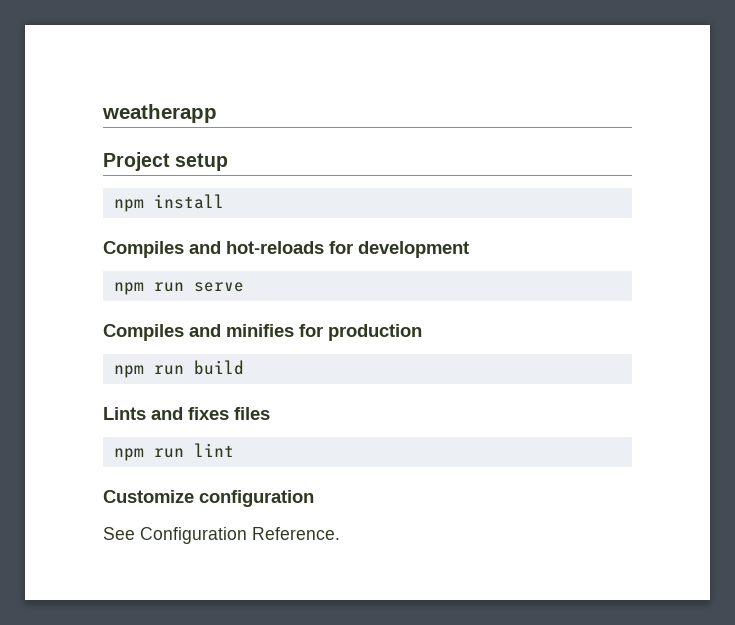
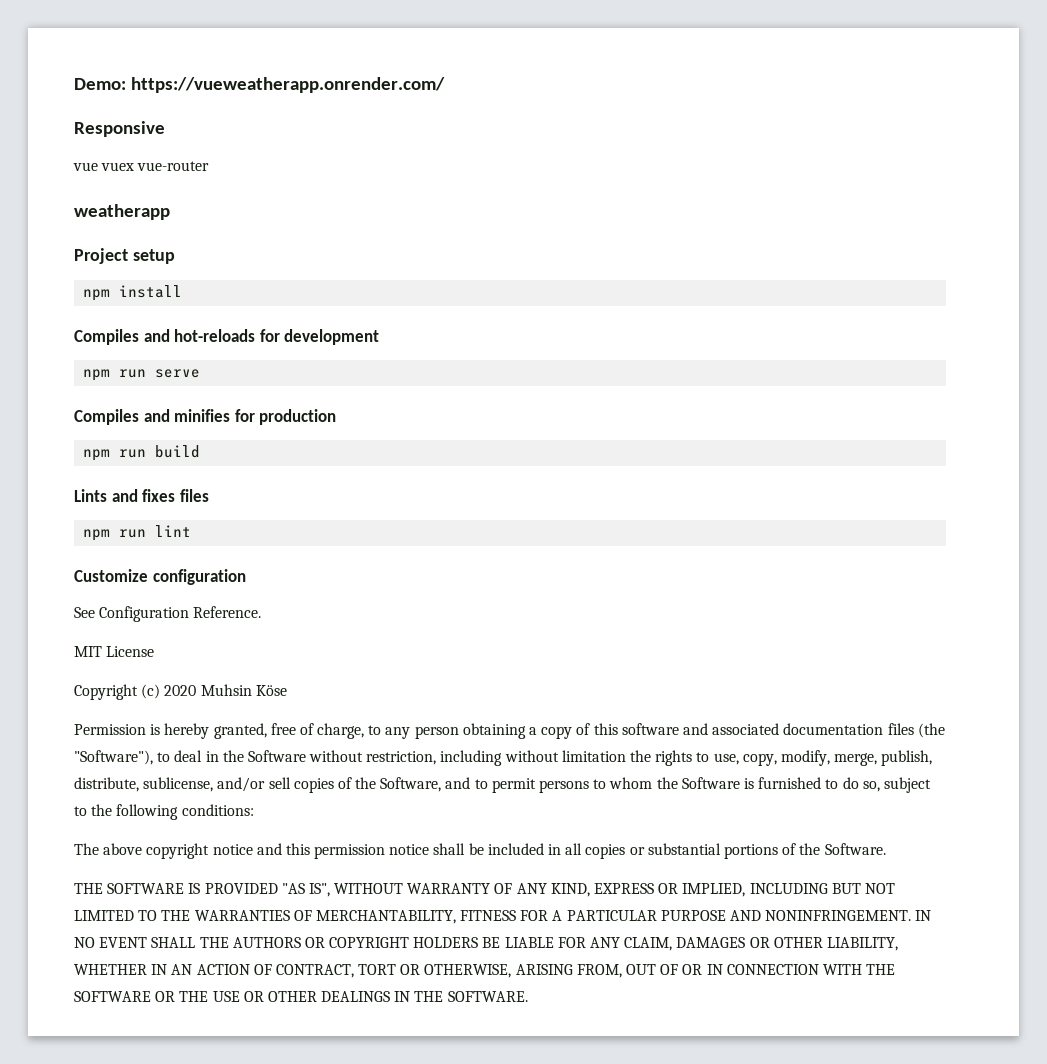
+ Demo: https://vueweatherapp.onrender.com/
+ Responsive
+ vue vuex vue-router
+ MIT License
+ Copyright (c) 2020 Muhsin Köse
+ Permission is hereby granted, free of charge, to any person obtaining a copy of this software and associated documentation files (the "Software"), to deal in the Software without restriction, including without limitation the rights to use, copy, modify, merge, publish, distribute, sublicense, and/or sell copies of the Software, and to permit persons to whom the Software is furnished to do so, subject to the following conditions:
+ The above copyright notice and this permission notice shall be included in all copies or substantial portions of the Software.
+ THE SOFTWARE IS PROVIDED "AS IS", WITHOUT WARRANTY OF ANY KIND, EXPRESS OR IMPLIED, INCLUDING BUT NOT LIMITED TO THE WARRANTIES OF MERCHANTABILITY, FITNESS FOR A PARTICULAR PURPOSE AND NONINFRINGEMENT. IN NO EVENT SHALL THE AUTHORS OR COPYRIGHT HOLDERS BE LIABLE FOR ANY CLAIM, DAMAGES OR OTHER LIABILITY, WHETHER IN AN ACTION OF CONTRACT, TORT OR OTHERWISE, ARISING FROM, OUT OF OR IN CONNECTION WITH THE SOFTWARE OR THE USE OR OTHER DEALINGS IN THE SOFTWARE.

